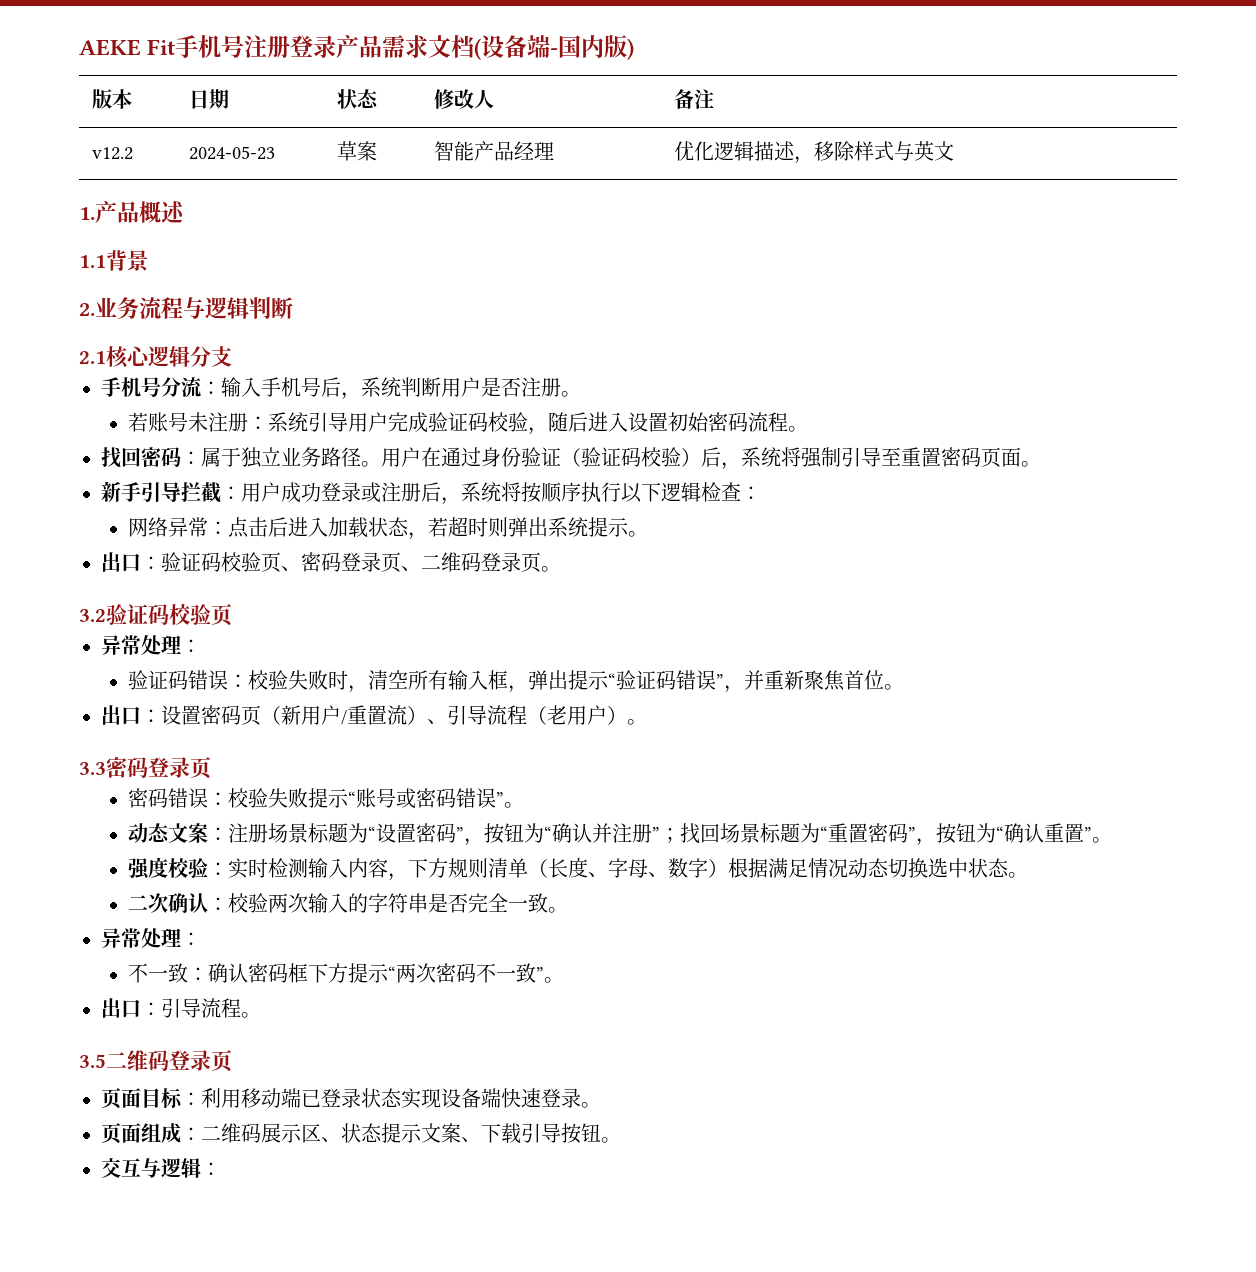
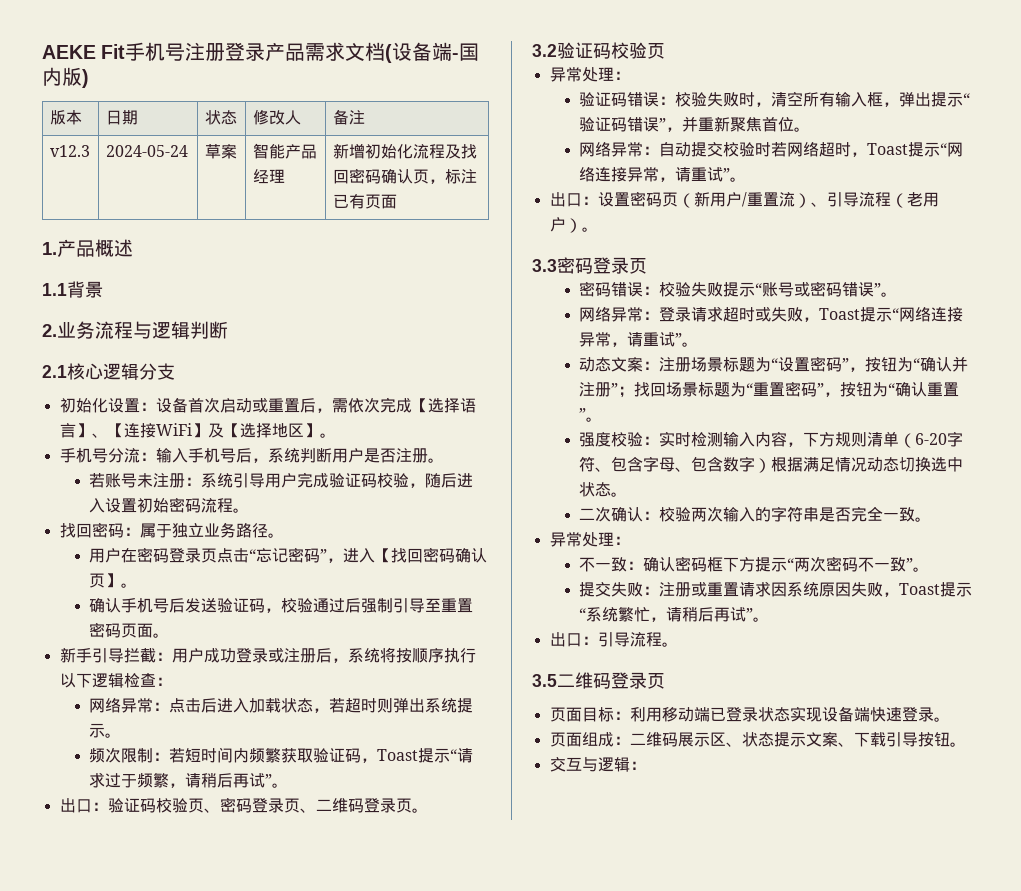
- v12.2 | 2024-05-23 | 草案 | 智能产品经理 | 优化逻辑描述，移除样式与英文
+ v12.3 | 2024-05-24 | 草案 | 智能产品经理 | 新增初始化流程及找回密码确认页，标注已有页面
+ 初始化设置：设备首次启动或重置后，需依次完成【选择语言】、【连接WiFi】及【选择地区】。
- 找回密码：属于独立业务路径。用户在通过身份验证（验证码校验）后，系统将强制引导至重置密码页面。
+ 找回密码：属于独立业务路径。
+ 用户在密码登录页点击“忘记密码”，进入【找回密码确认页】。
+ 确认手机号后发送验证码，校验通过后强制引导至重置密码页面。
+ 频次限制：若短时间内频繁获取验证码，Toast提示“请求过于频繁，请稍后再试”。
+ 网络异常：自动提交校验时若网络超时，Toast提示“网络连接异常，请重试”。
+ 网络异常：登录请求超时或失败，Toast提示“网络连接异常，请重试”。
- 强度校验：实时检测输入内容，下方规则清单（长度、字母、数字）根据满足情况动态切换选中状态。
+ 强度校验：实时检测输入内容，下方规则清单（6-20字符、包含字母、包含数字）根据满足情况动态切换选中状态。
+ 提交失败：注册或重置请求因系统原因失败，Toast提示“系统繁忙，请稍后再试”。

